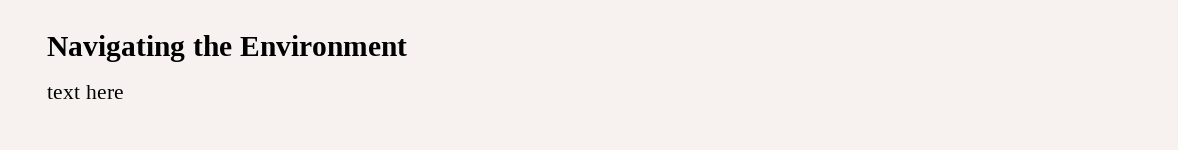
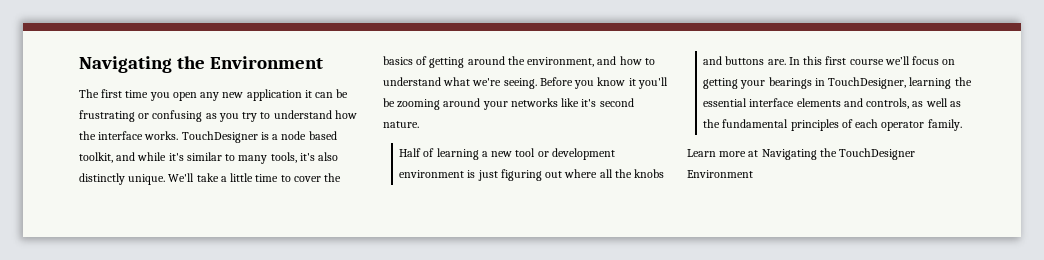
- text here
+ The first time you open any new application it can be frustrating or confusing as you try to understand how the interface works. TouchDesigner is a node based toolkit, and while it's similar to many tools, it's also distinctly unique. We'll take a little time to cover the basics of getting around the environment, and how to understand what we're seeing. Before you know it you'll be zooming around your networks like it's second nature.
+ Half of learning a new tool or development environment is just figuring out where all the knobs and buttons are. In this first course we’ll focus on getting your bearings in TouchDesigner, learning the essential interface elements and controls, as well as the fundamental principles of each operator family.
+ Learn more at Navigating the TouchDesigner Environment

